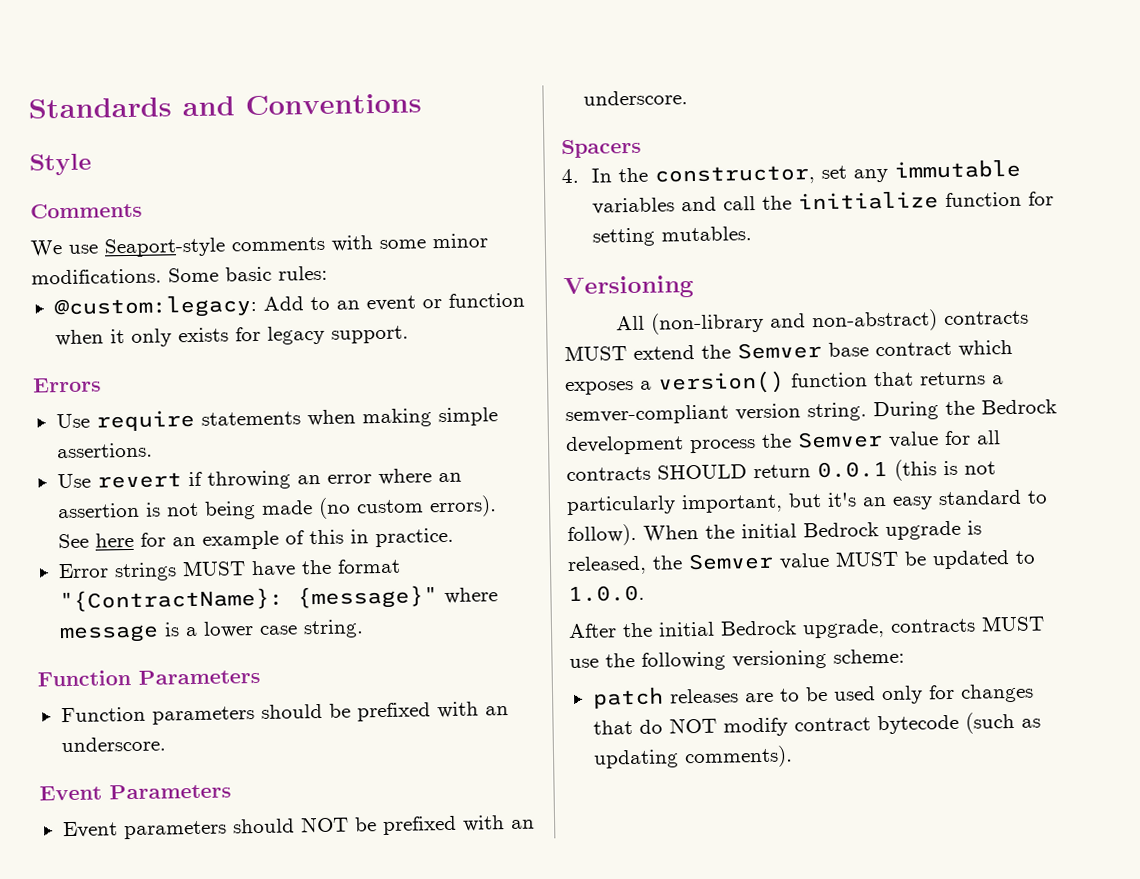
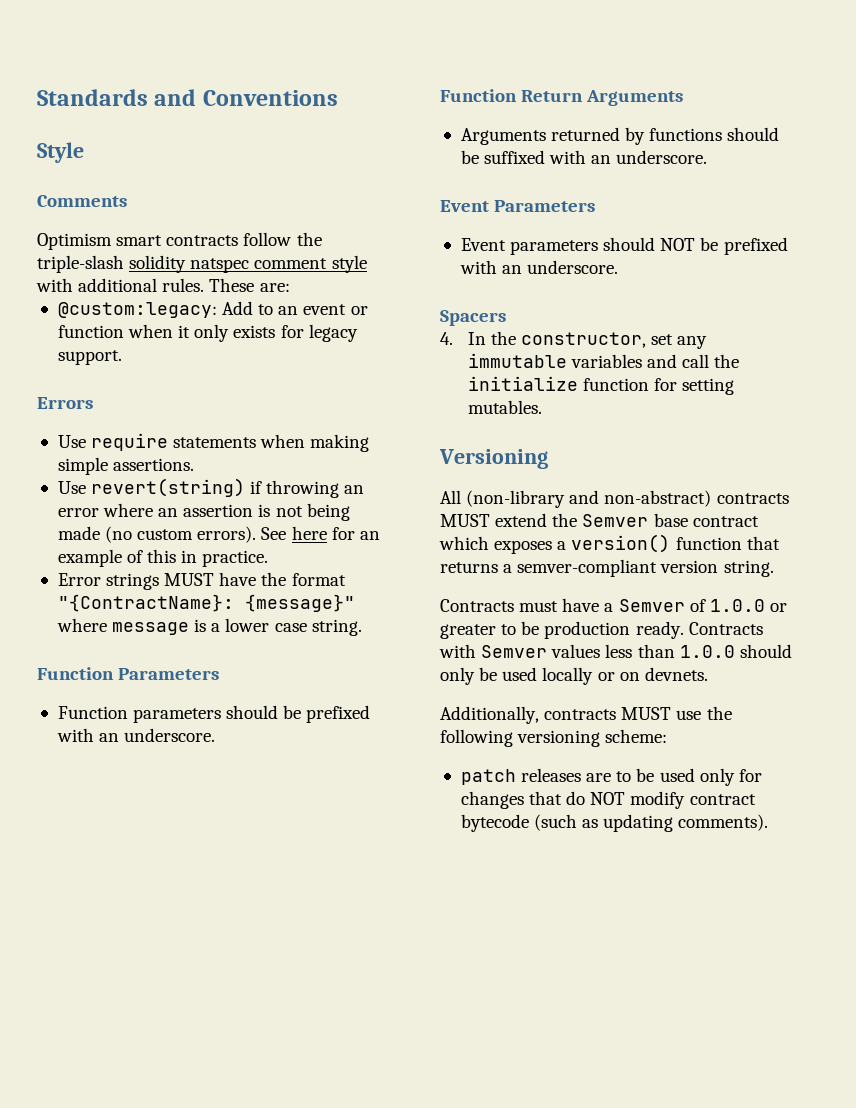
- We use Seaport-style comments with some minor modifications. Some basic rules:
+ Optimism smart contracts follow the triple-slash solidity natspec comment style with additional rules. These are:
- Use revert if throwing an error where an assertion is not being made (no custom errors).
+ Use revert(string) if throwing an error where an assertion is not being made (no custom errors).
+ Function Return Arguments
+ Arguments returned by functions should be suffixed with an underscore.
- All (non-library and non-abstract) contracts MUST extend the Semver base contract which exposes a version() function that returns a semver-compliant version string. During the Bedrock development process the Semver value for all contracts SHOULD return 0.0.1 (this is not particularly important, but it's an easy standard to follow). When the initial Bedrock upgrade is released, the Semver value MUST be updated to 1.0.0.
- After the initial Bedrock upgrade, contracts MUST use the following versioning scheme:
+ All (non-library and non-abstract) contracts MUST extend the Semver base contract which exposes a version() function that returns a semver-compliant version string.
+ Contracts must have a Semver of 1.0.0 or greater to be production ready. Contracts with Semver values less than 1.0.0 should only be used locally or on devnets.
+ Additionally, contracts MUST use the following versioning scheme:

